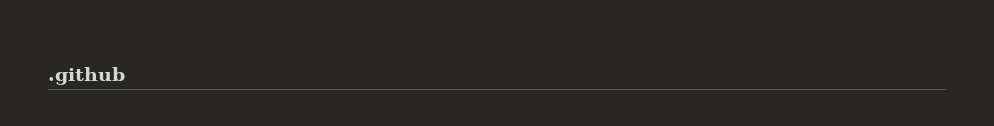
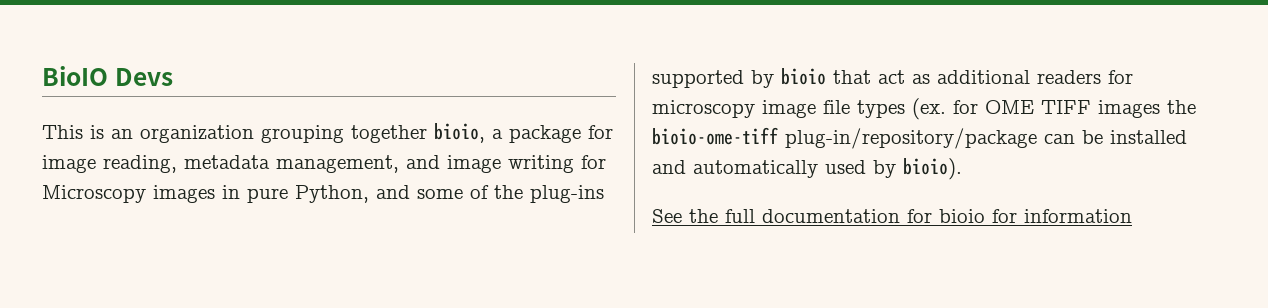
- .github
+ BioIO Devs
+ This is an organization grouping together bioio, a package for image reading, metadata management, and image writing for Microscopy images in pure Python, and some of the plug-ins supported by bioio that act as additional readers for microscopy image file types (ex. for OME TIFF images the bioio-ome-tiff plug-in/repository/package can be installed and automatically used by bioio).
+ See the full documentation for bioio for information

